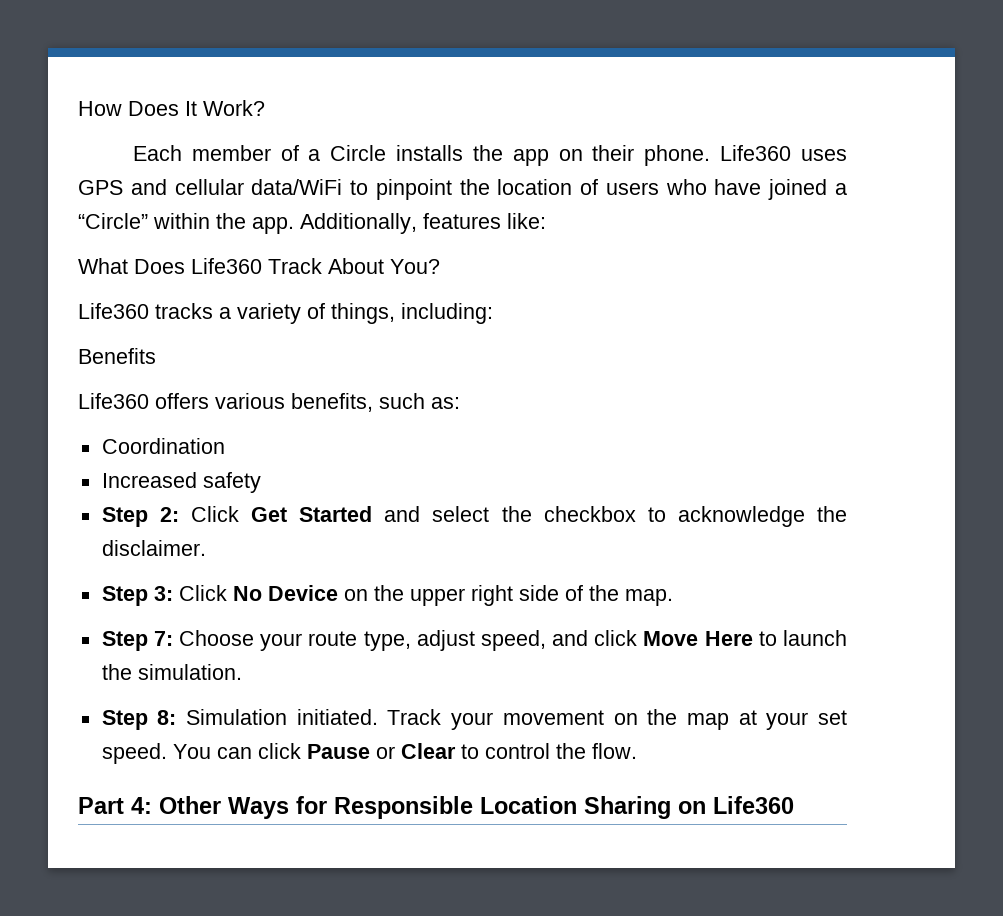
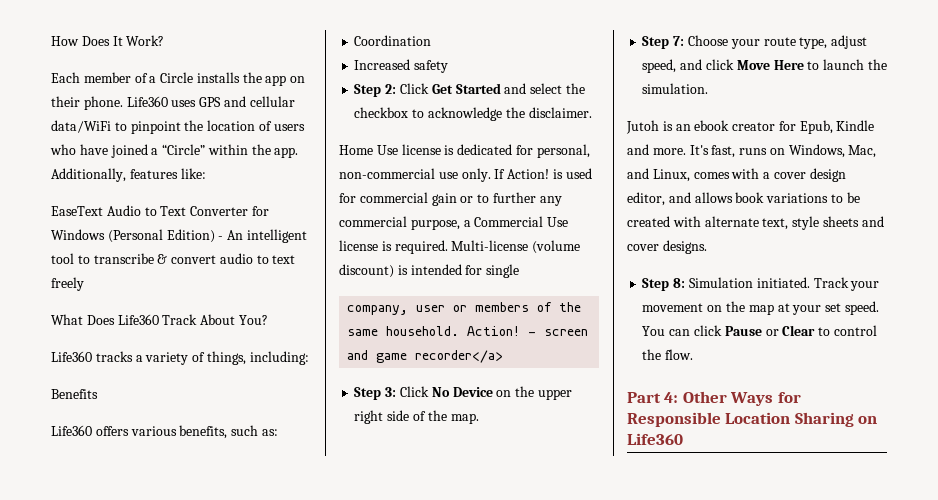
+ EaseText Audio to Text Converter for Windows (Personal Edition) - An intelligent tool to transcribe & convert audio to text freely
+ Home Use license is dedicated for personal, non-commercial use only. If Action! is used for commercial gain or to further any commercial purpose, a Commercial Use license is required. Multi-license (volume discount) is intended for single
+ company, user or members of the same household. Action! - screen and game recorder</a>
+ Jutoh is an ebook creator for Epub, Kindle and more. It's fast, runs on Windows, Mac, and Linux, comes with a cover design editor, and allows book variations to be created with alternate text, style sheets and cover designs.

